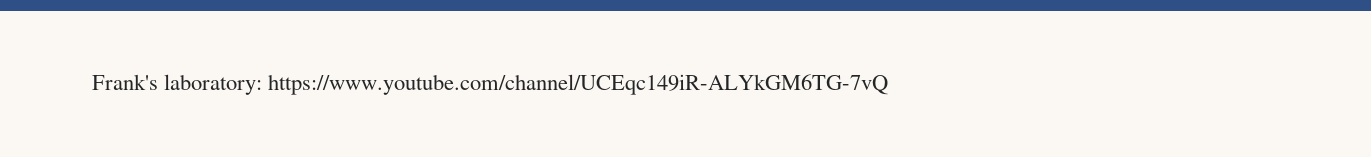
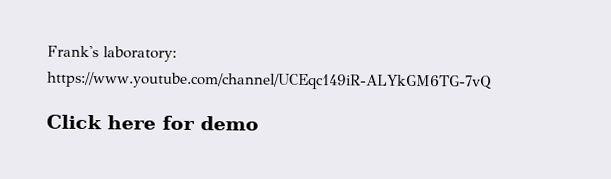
+ Click here for demo

